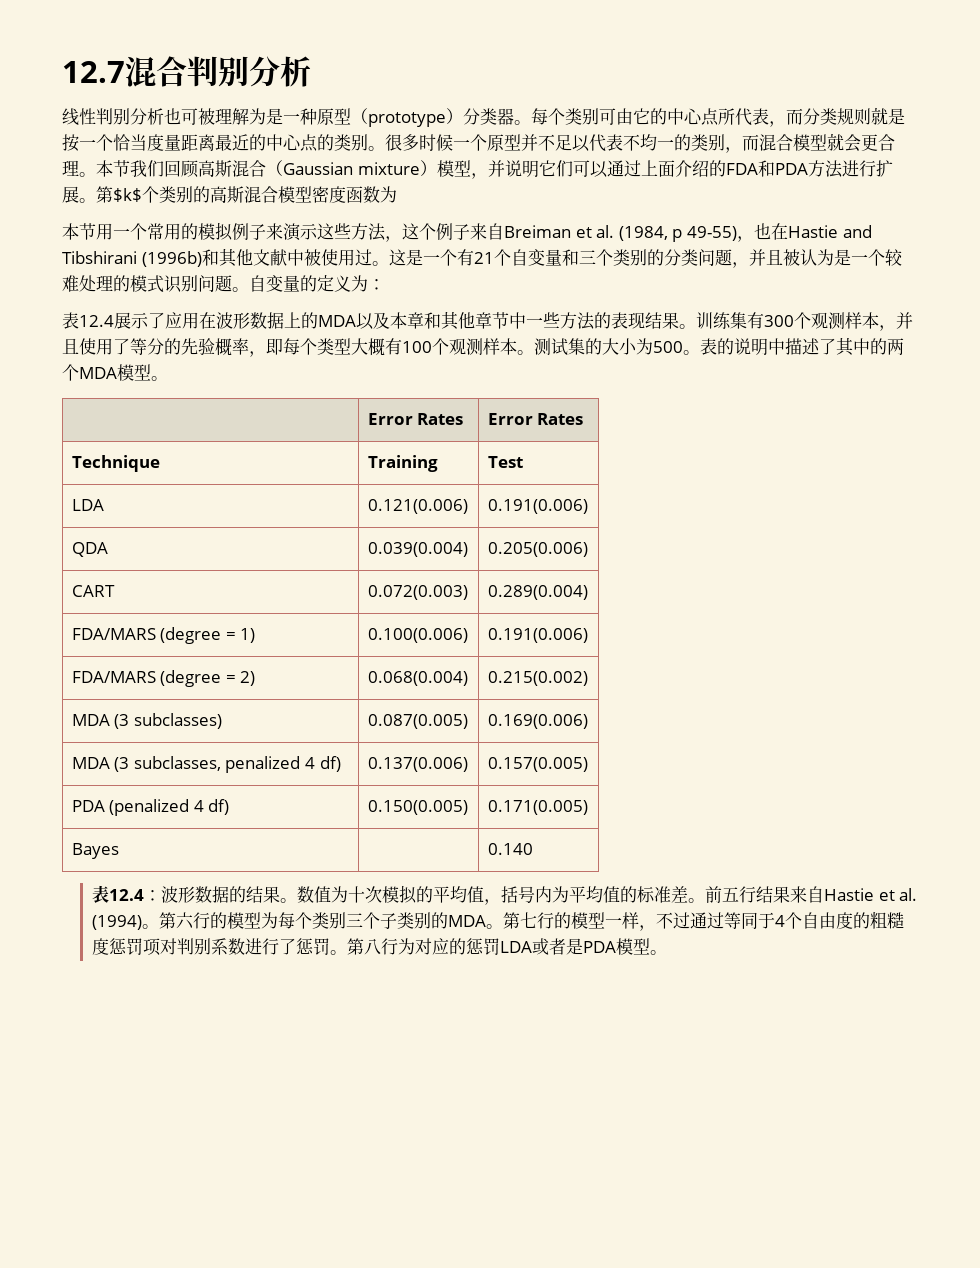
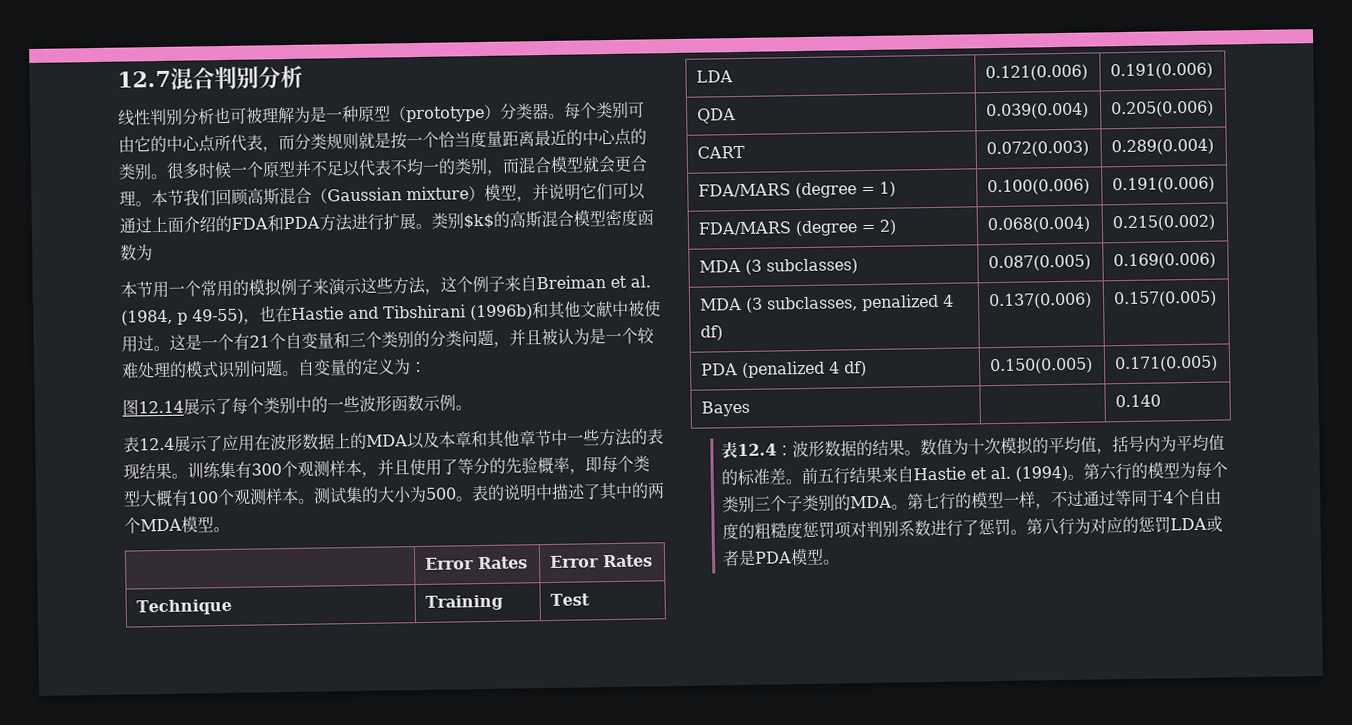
- 第$k$个类别的高斯混合模型密度函数为
+ 类别$k$的高斯混合模型密度函数为
+ 图12.14展示了每个类别中的一些波形函数示例。

